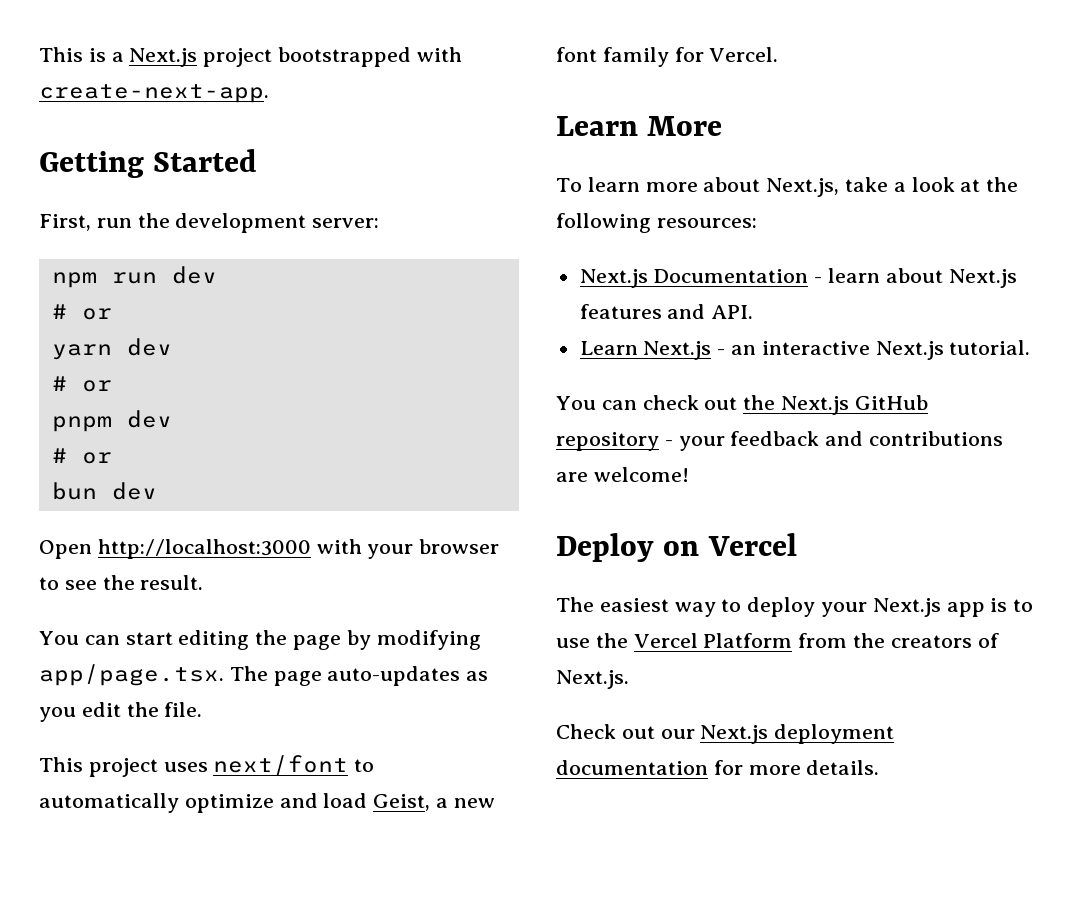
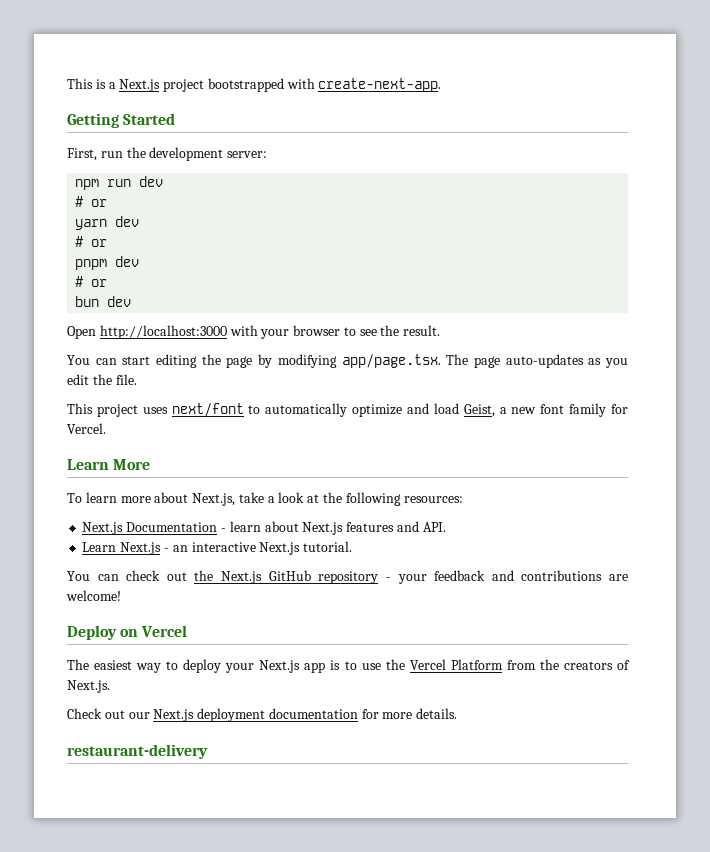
+ restaurant-delivery

